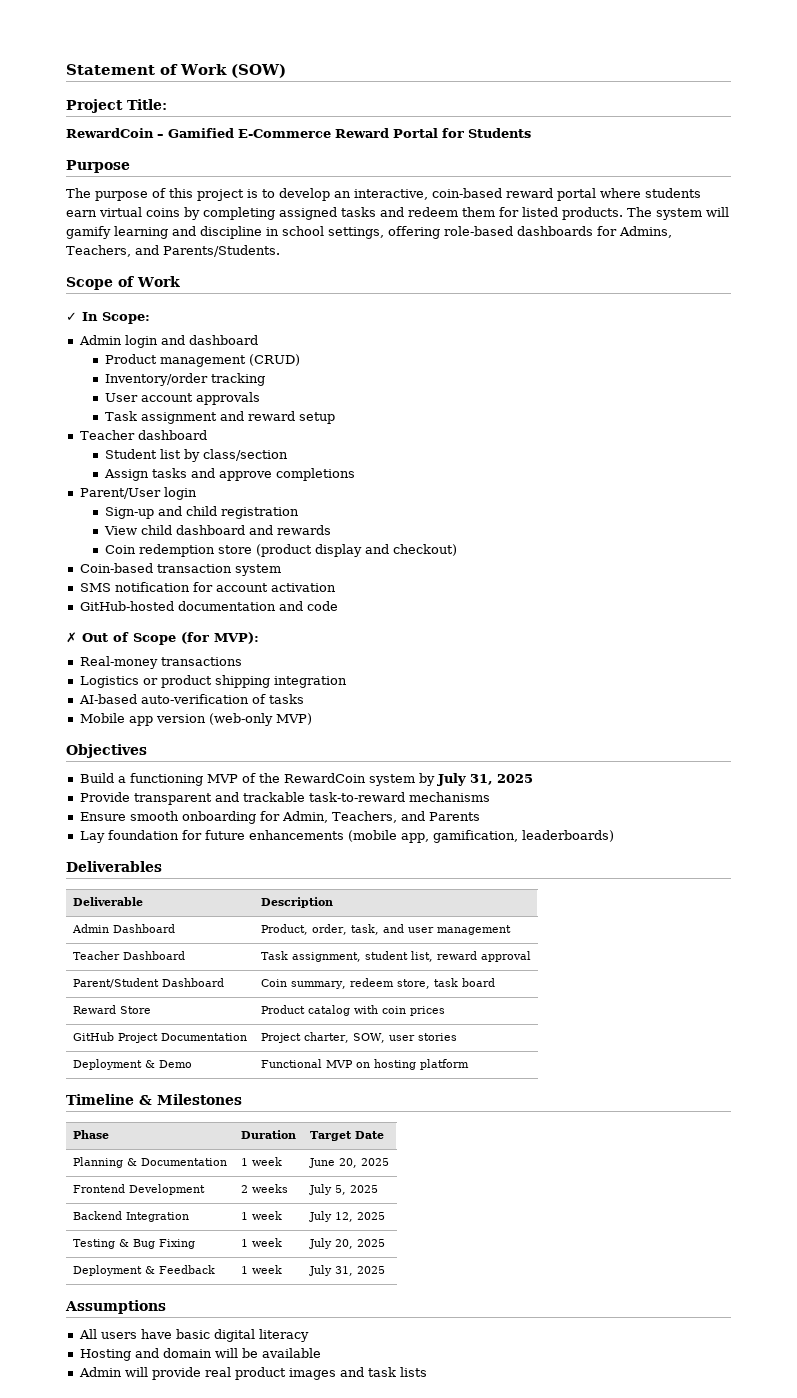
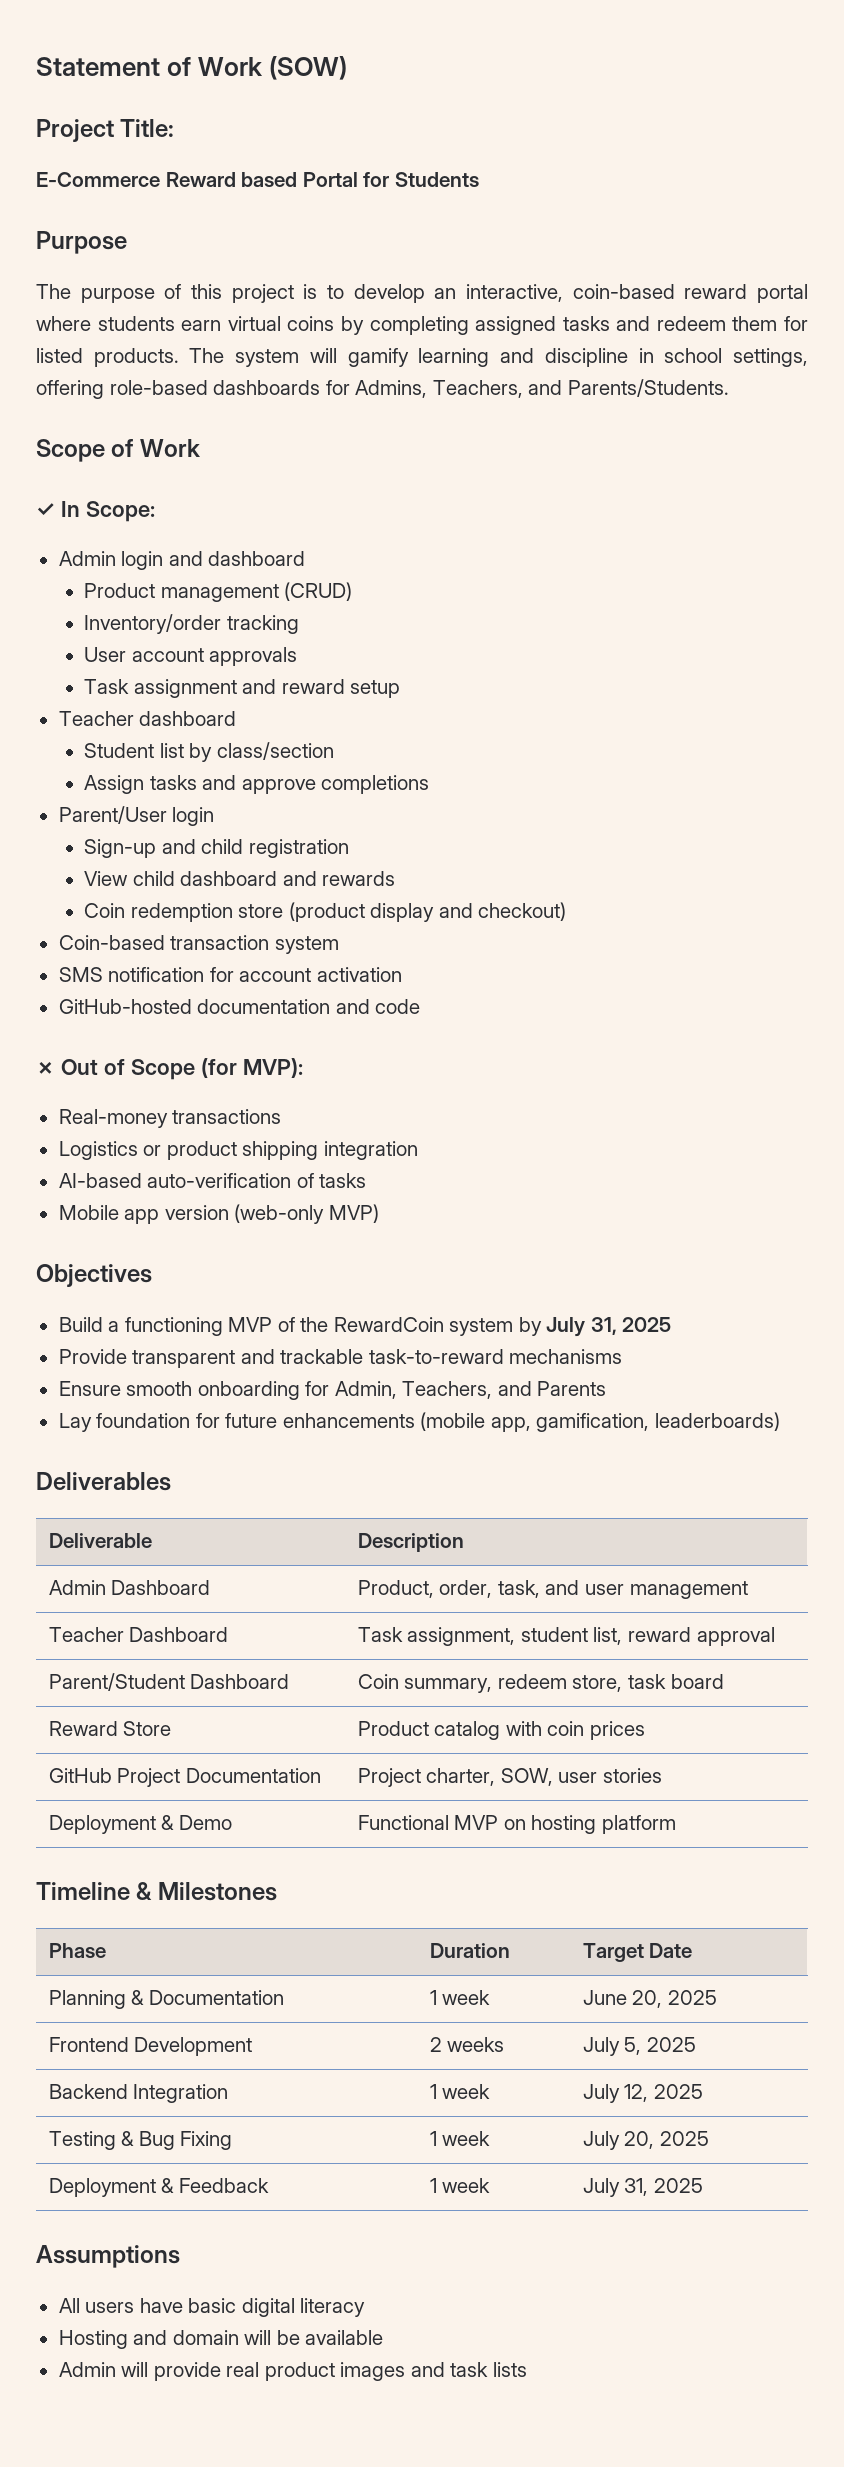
- RewardCoin – Gamified E-Commerce Reward Portal for Students
+ E-Commerce Reward based Portal for Students

